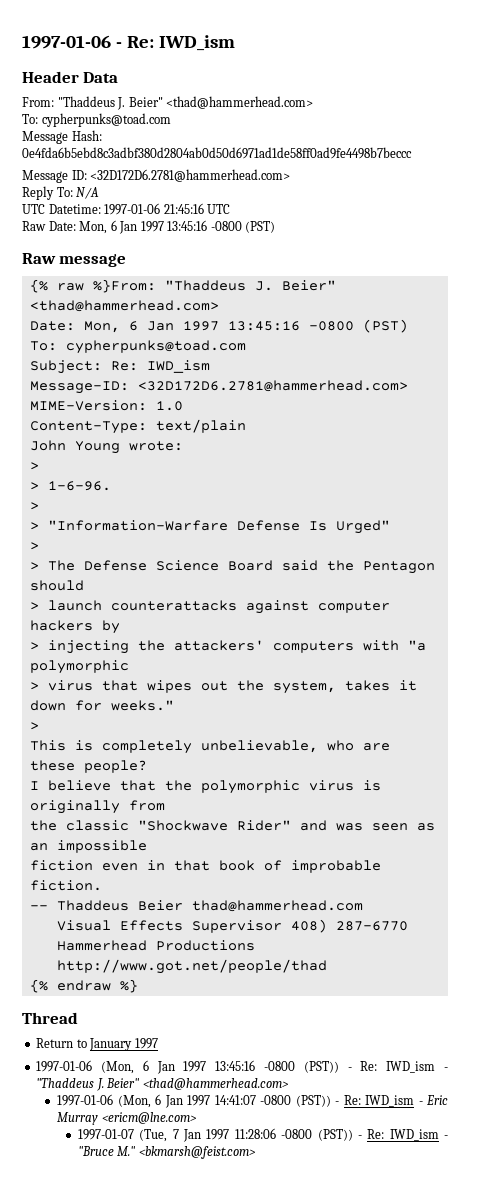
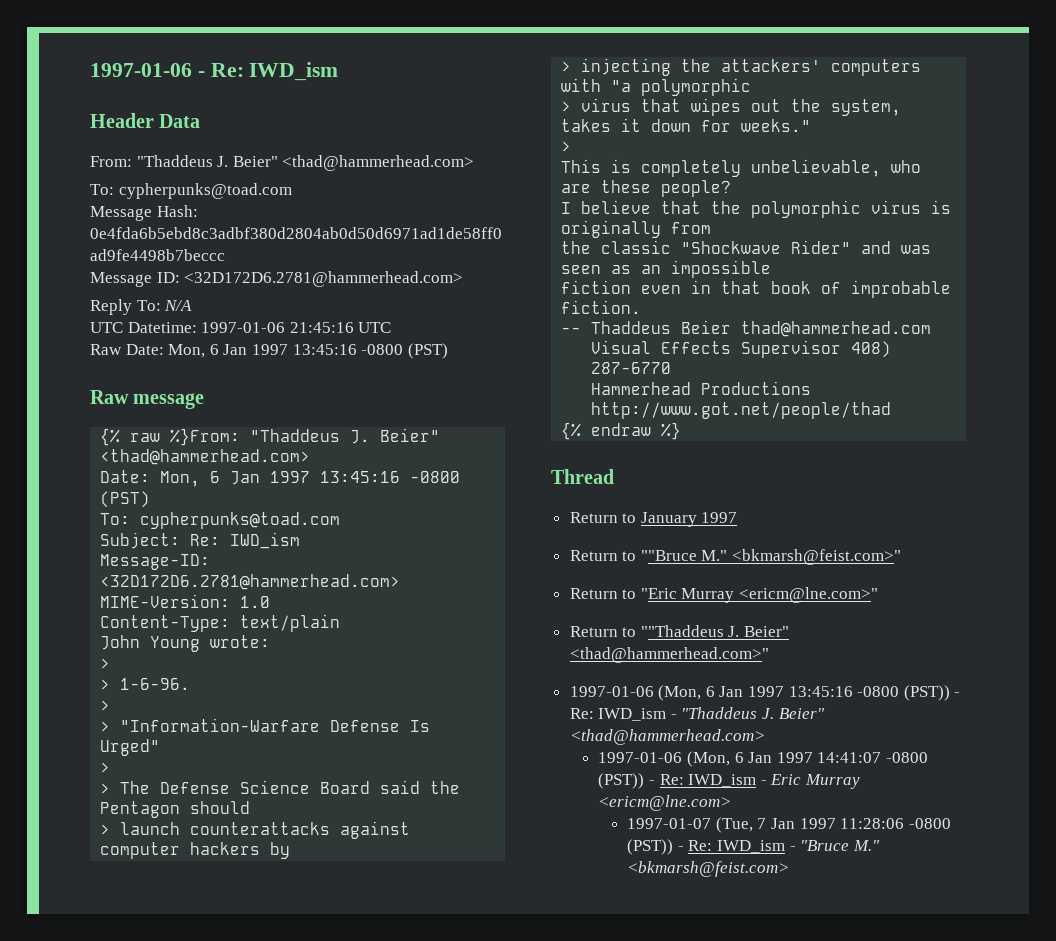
+ Return to ""Bruce M." <bkmarsh@feist.com>"
+ Return to "Eric Murray <ericm@lne.com>"
+ Return to ""Thaddeus J. Beier" <thad@hammerhead.com>"

